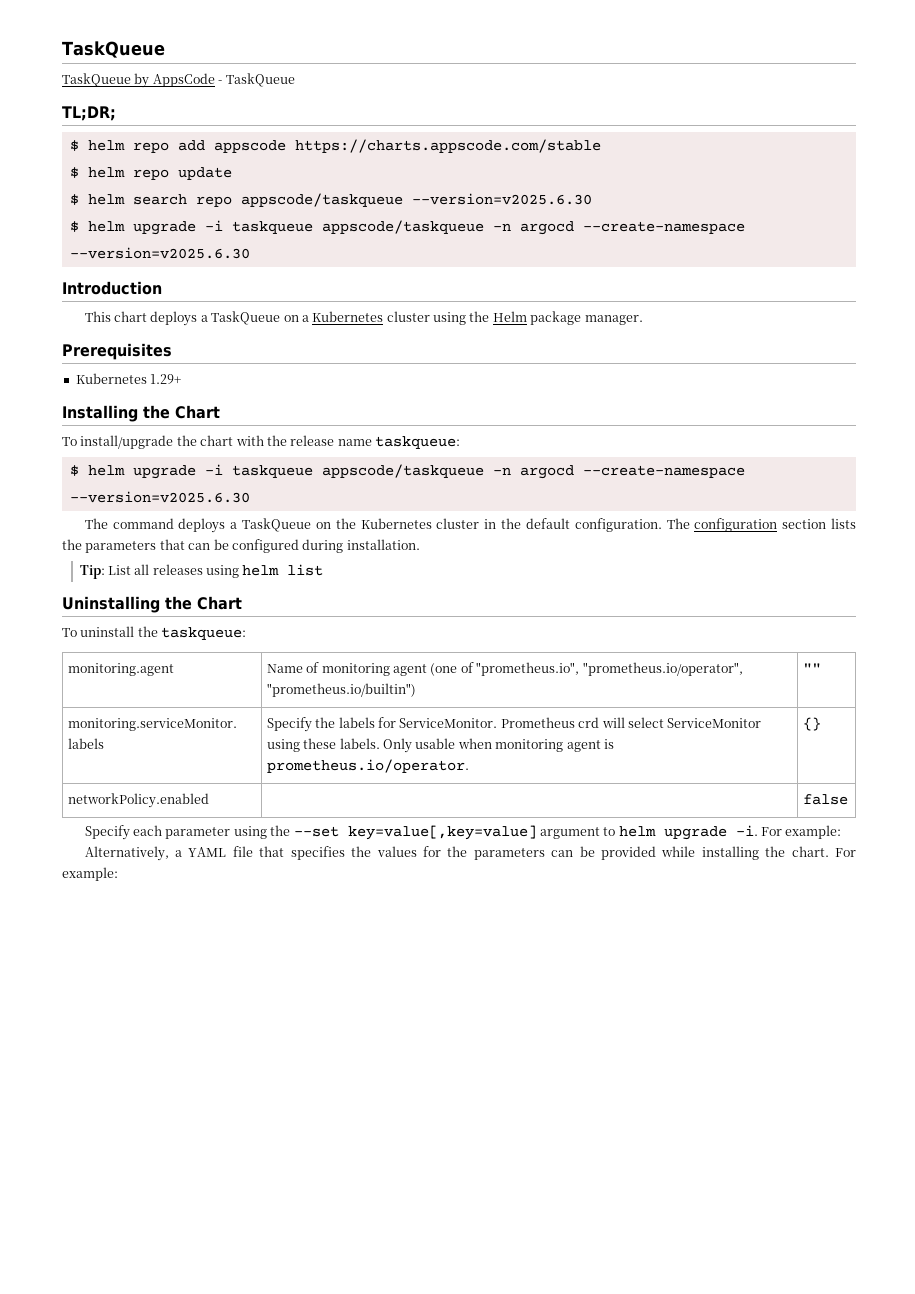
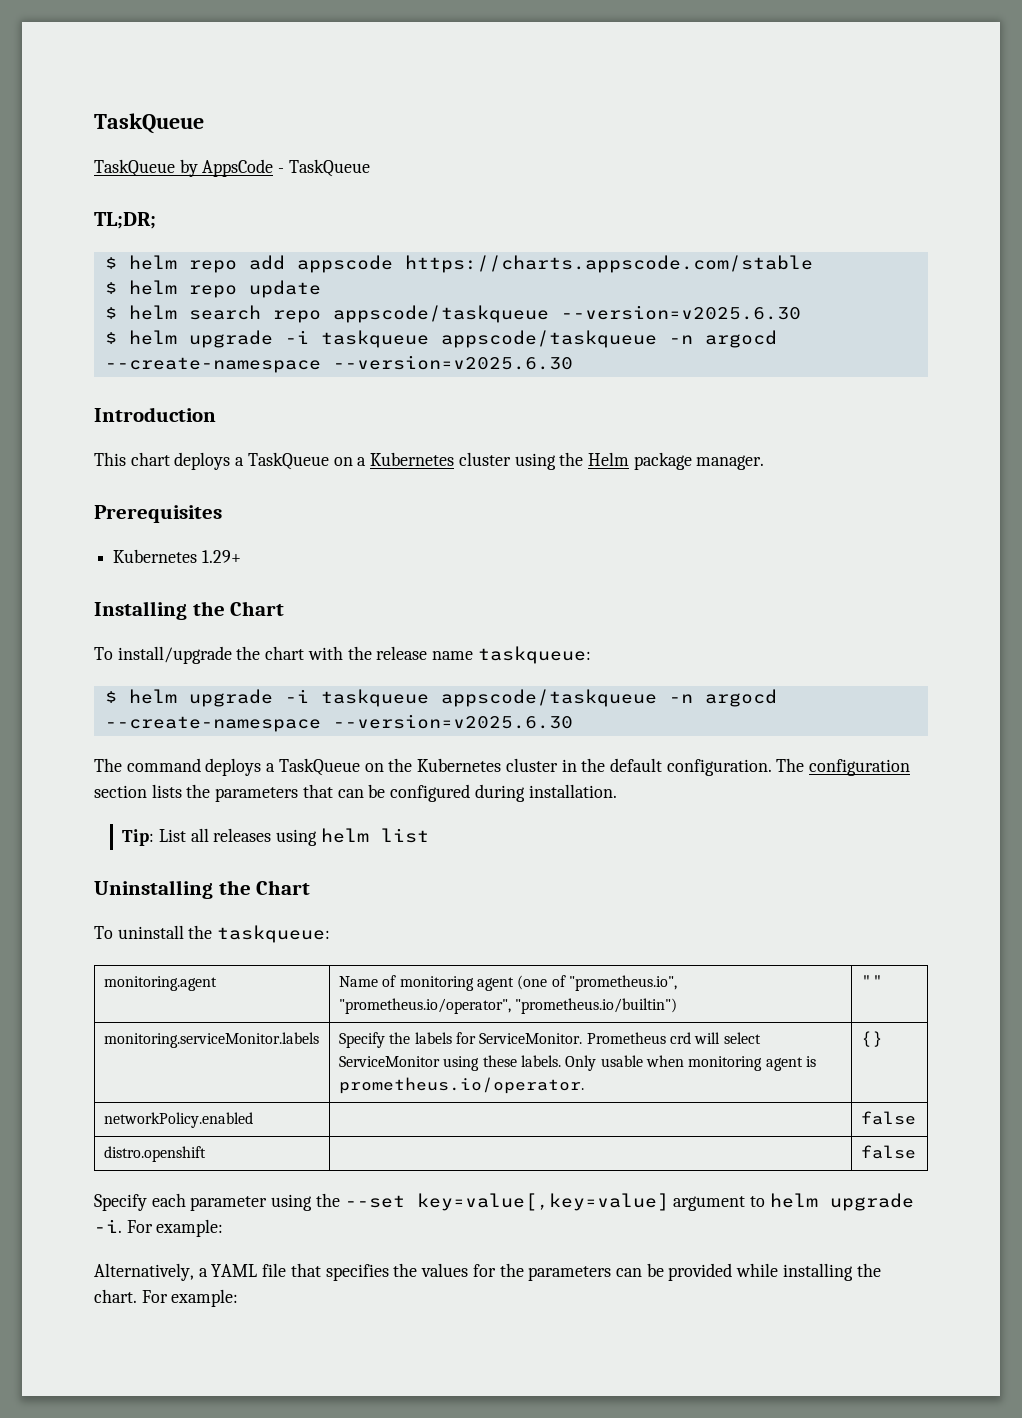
+ distro.openshift | | false

